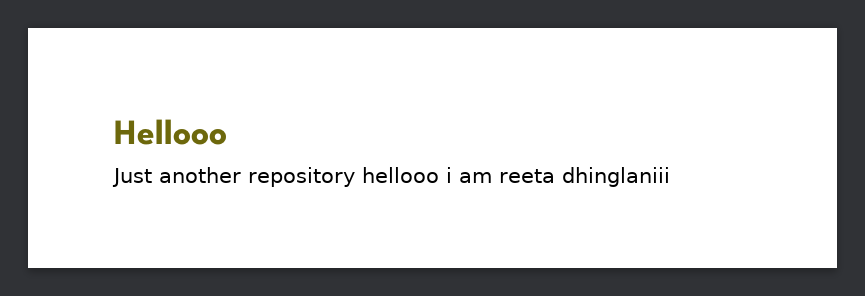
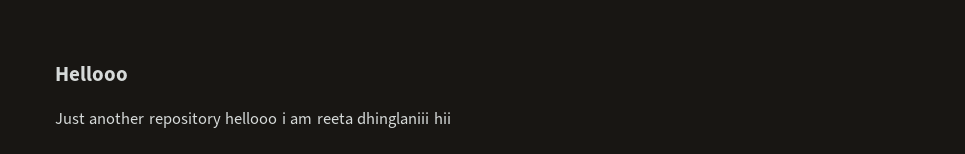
- Just another repository hellooo i am reeta dhinglaniii
+ Just another repository hellooo i am reeta dhinglaniii hii

